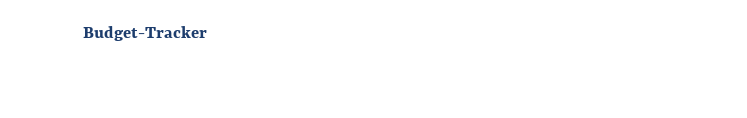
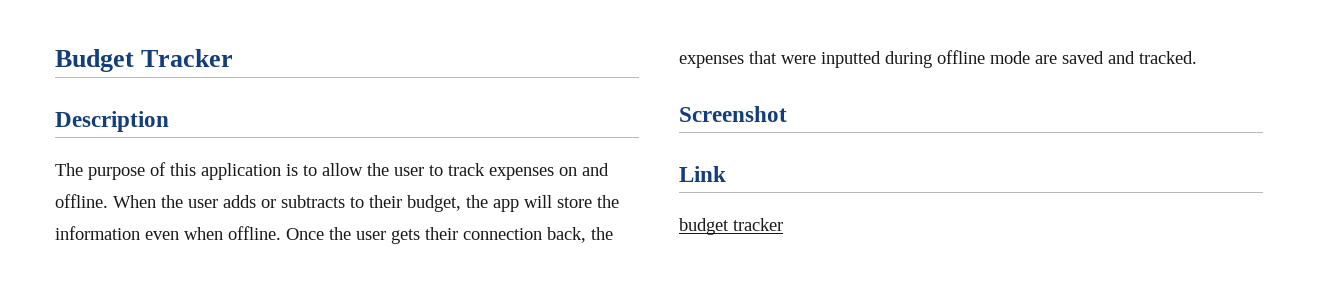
- Budget-Tracker
+ Budget Tracker
+ Description
+ The purpose of this application is to allow the user to track expenses on and offline. When the user adds or subtracts to their budget, the app will store the information even when offline. Once the user gets their connection back, the expenses that were inputted during offline mode are saved and tracked.
+ Screenshot
+ Link
+ budget tracker

